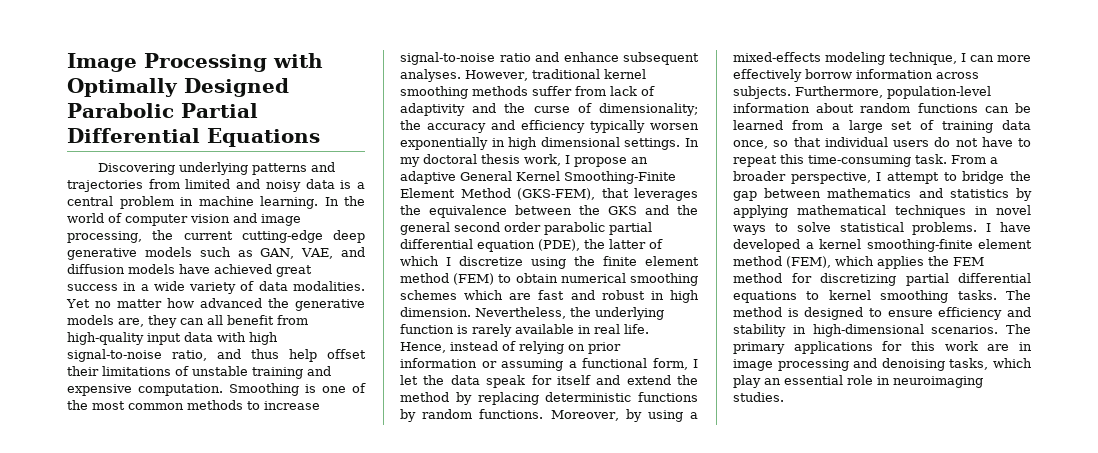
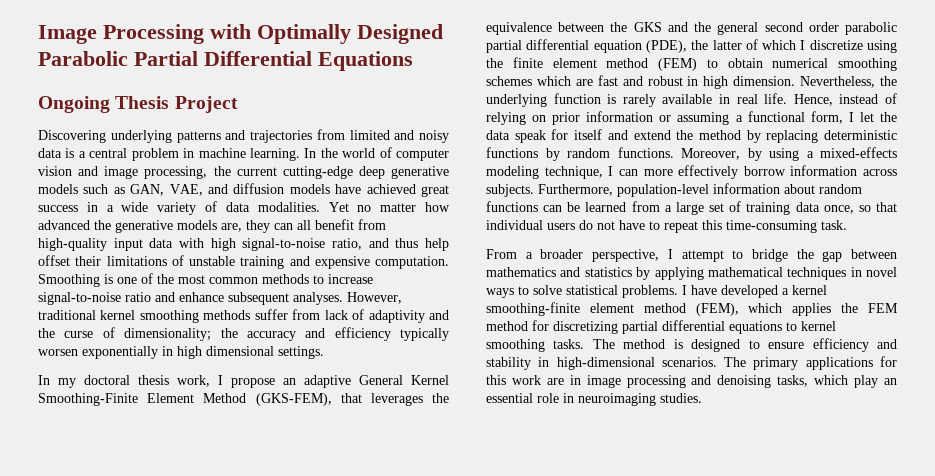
+ Ongoing Thesis Project
- the accuracy and efficiency typically worsen exponentially in high dimensional settings. In my doctoral thesis work, I propose an adaptive General Kernel Smoothing-Finite Element Method (GKS-FEM), that leverages the equivalence between the GKS and the general second order parabolic partial differential equation (PDE), the latter of which I discretize using the finite element method (FEM) to obtain numerical smoothing schemes which are fast and robust in high dimension.
+ the accuracy and efficiency typically worsen exponentially in high dimensional settings.
+ In my doctoral thesis work, I propose an adaptive General Kernel Smoothing-Finite Element Method (GKS-FEM), that leverages the equivalence between the GKS and the general second order parabolic partial differential equation (PDE), the latter of which I discretize using the finite element method (FEM) to obtain numerical smoothing schemes which are fast and robust in high dimension.
- Furthermore, population-level information about random functions can be learned from a large set of training data once, so that individual users do not have to repeat this time-consuming task. From a broader perspective, I attempt to bridge the gap between mathematics and statistics by applying mathematical techniques in novel ways to solve statistical problems.
+ Furthermore, population-level information about random functions can be learned from a large set of training data once, so that individual users do not have to repeat this time-consuming task.
+ From a broader perspective, I attempt to bridge the gap between mathematics and statistics by applying mathematical techniques in novel ways to solve statistical problems.

